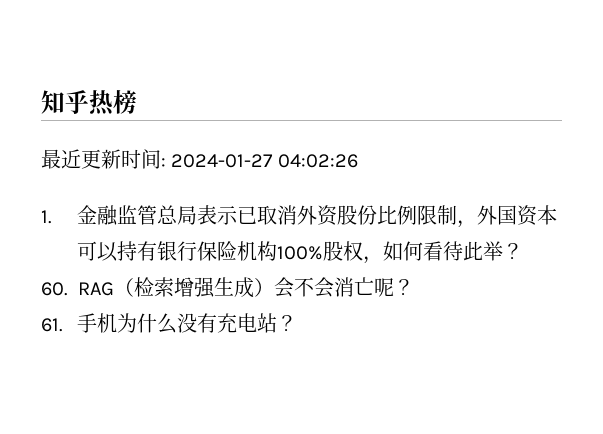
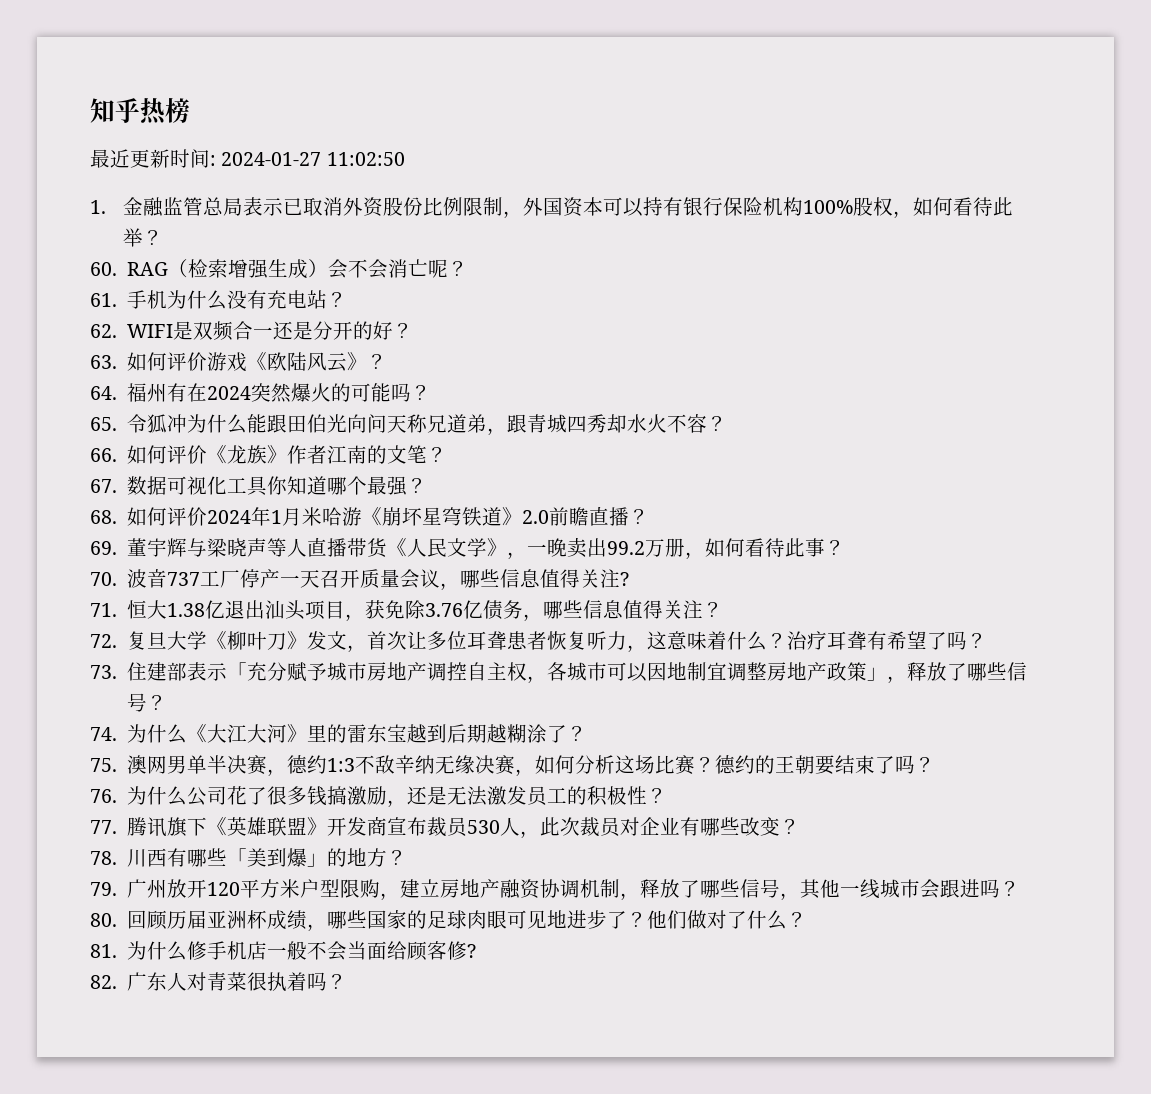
- 最近更新时间: 2024-01-27 04:02:26
+ 最近更新时间: 2024-01-27 11:02:50
+ 62. WIFI是双频合一还是分开的好？
+ 63.如何评价游戏《欧陆风云》？
+ 64.福州有在2024突然爆火的可能吗？
+ 65.令狐冲为什么能跟田伯光向问天称兄道弟，跟青城四秀却水火不容？
+ 66.如何评价《龙族》作者江南的文笔？
+ 67.数据可视化工具你知道哪个最强？
+ 68.如何评价2024年1月米哈游《崩坏星穹铁道》2.0前瞻直播？
+ 69.董宇辉与梁晓声等人直播带货《人民文学》，一晚卖出99.2万册，如何看待此事？
+ 70.波音737工厂停产一天召开质量会议，哪些信息值得关注?
+ 71.恒大1.38亿退出汕头项目，获免除3.76亿债务，哪些信息值得关注？
+ 72.复旦大学《柳叶刀》发文，首次让多位耳聋患者恢复听力，这意味着什么？治疗耳聋有希望了吗？
+ 73.住建部表示「充分赋予城市房地产调控自主权，各城市可以因地制宜调整房地产政策」，释放了哪些信号？
+ 74.为什么《大江大河》里的雷东宝越到后期越糊涂了？
+ 75.澳网男单半决赛，德约1:3不敌辛纳无缘决赛，如何分析这场比赛？德约的王朝要结束了吗？
+ 76.为什么公司花了很多钱搞激励，还是无法激发员工的积极性？
+ 77.腾讯旗下《英雄联盟》开发商宣布裁员530人，此次裁员对企业有哪些改变？
+ 78.川西有哪些「美到爆」的地方？
+ 79.广州放开120平方米户型限购，建立房地产融资协调机制，释放了哪些信号，其他一线城市会跟进吗？
+ 80.回顾历届亚洲杯成绩，哪些国家的足球肉眼可见地进步了？他们做对了什么？
+ 81.为什么修手机店一般不会当面给顾客修?
+ 82.广东人对青菜很执着吗？

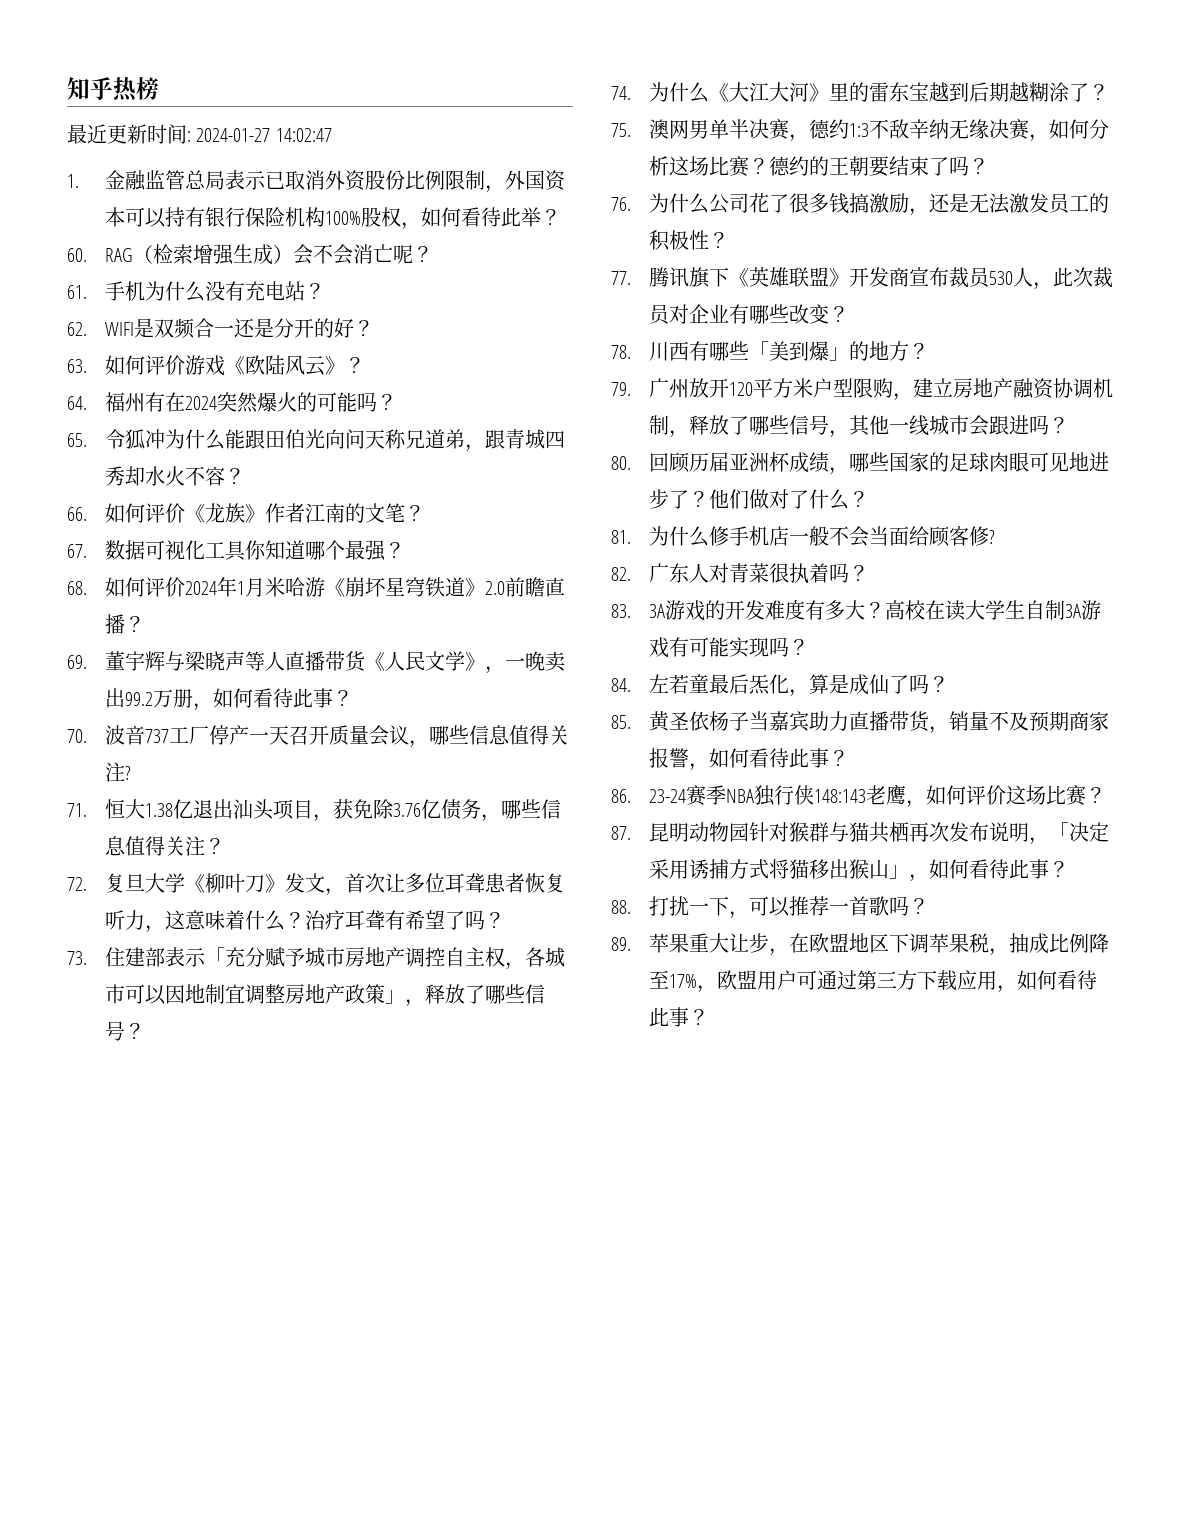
- 最近更新时间: 2024-01-27 11:02:50
+ 最近更新时间: 2024-01-27 14:02:47
+ 83. 3A游戏的开发难度有多大？高校在读大学生自制3A游戏有可能实现吗？
+ 84.左若童最后炁化，算是成仙了吗？
+ 85.黄圣依杨子当嘉宾助力直播带货，销量不及预期商家报警，如何看待此事？
+ 86. 23-24赛季NBA独行侠148:143老鹰，如何评价这场比赛？
+ 87.昆明动物园针对猴群与猫共栖再次发布说明，「决定采用诱捕方式将猫移出猴山」，如何看待此事？
+ 88.打扰一下，可以推荐一首歌吗？
+ 89.苹果重大让步，在欧盟地区下调苹果税，抽成比例降至17%，欧盟用户可通过第三方下载应用，如何看待此事？

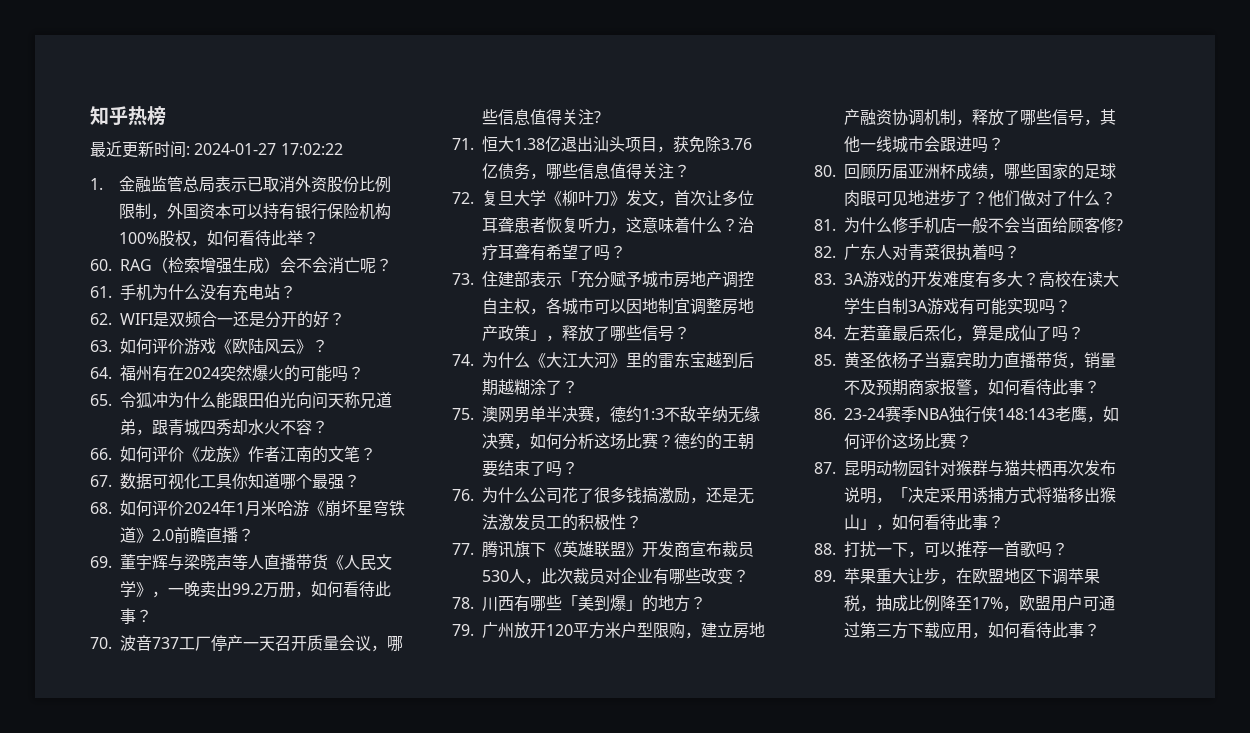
- 最近更新时间: 2024-01-27 14:02:47
+ 最近更新时间: 2024-01-27 17:02:22

